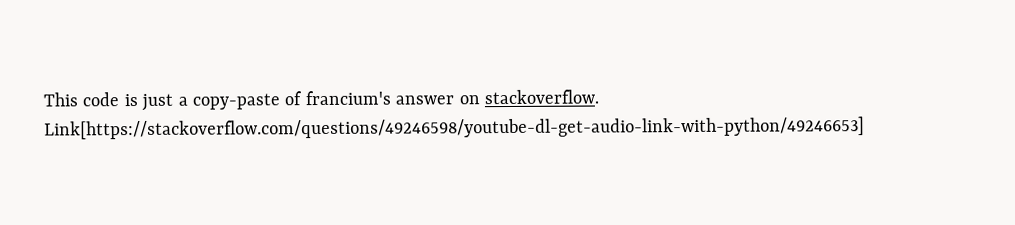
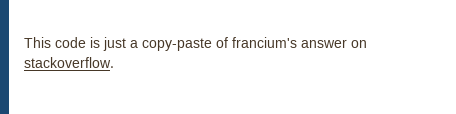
- Link[https://stackoverflow.com/questions/49246598/youtube-dl-get-audio-link-with-python/49246653]

